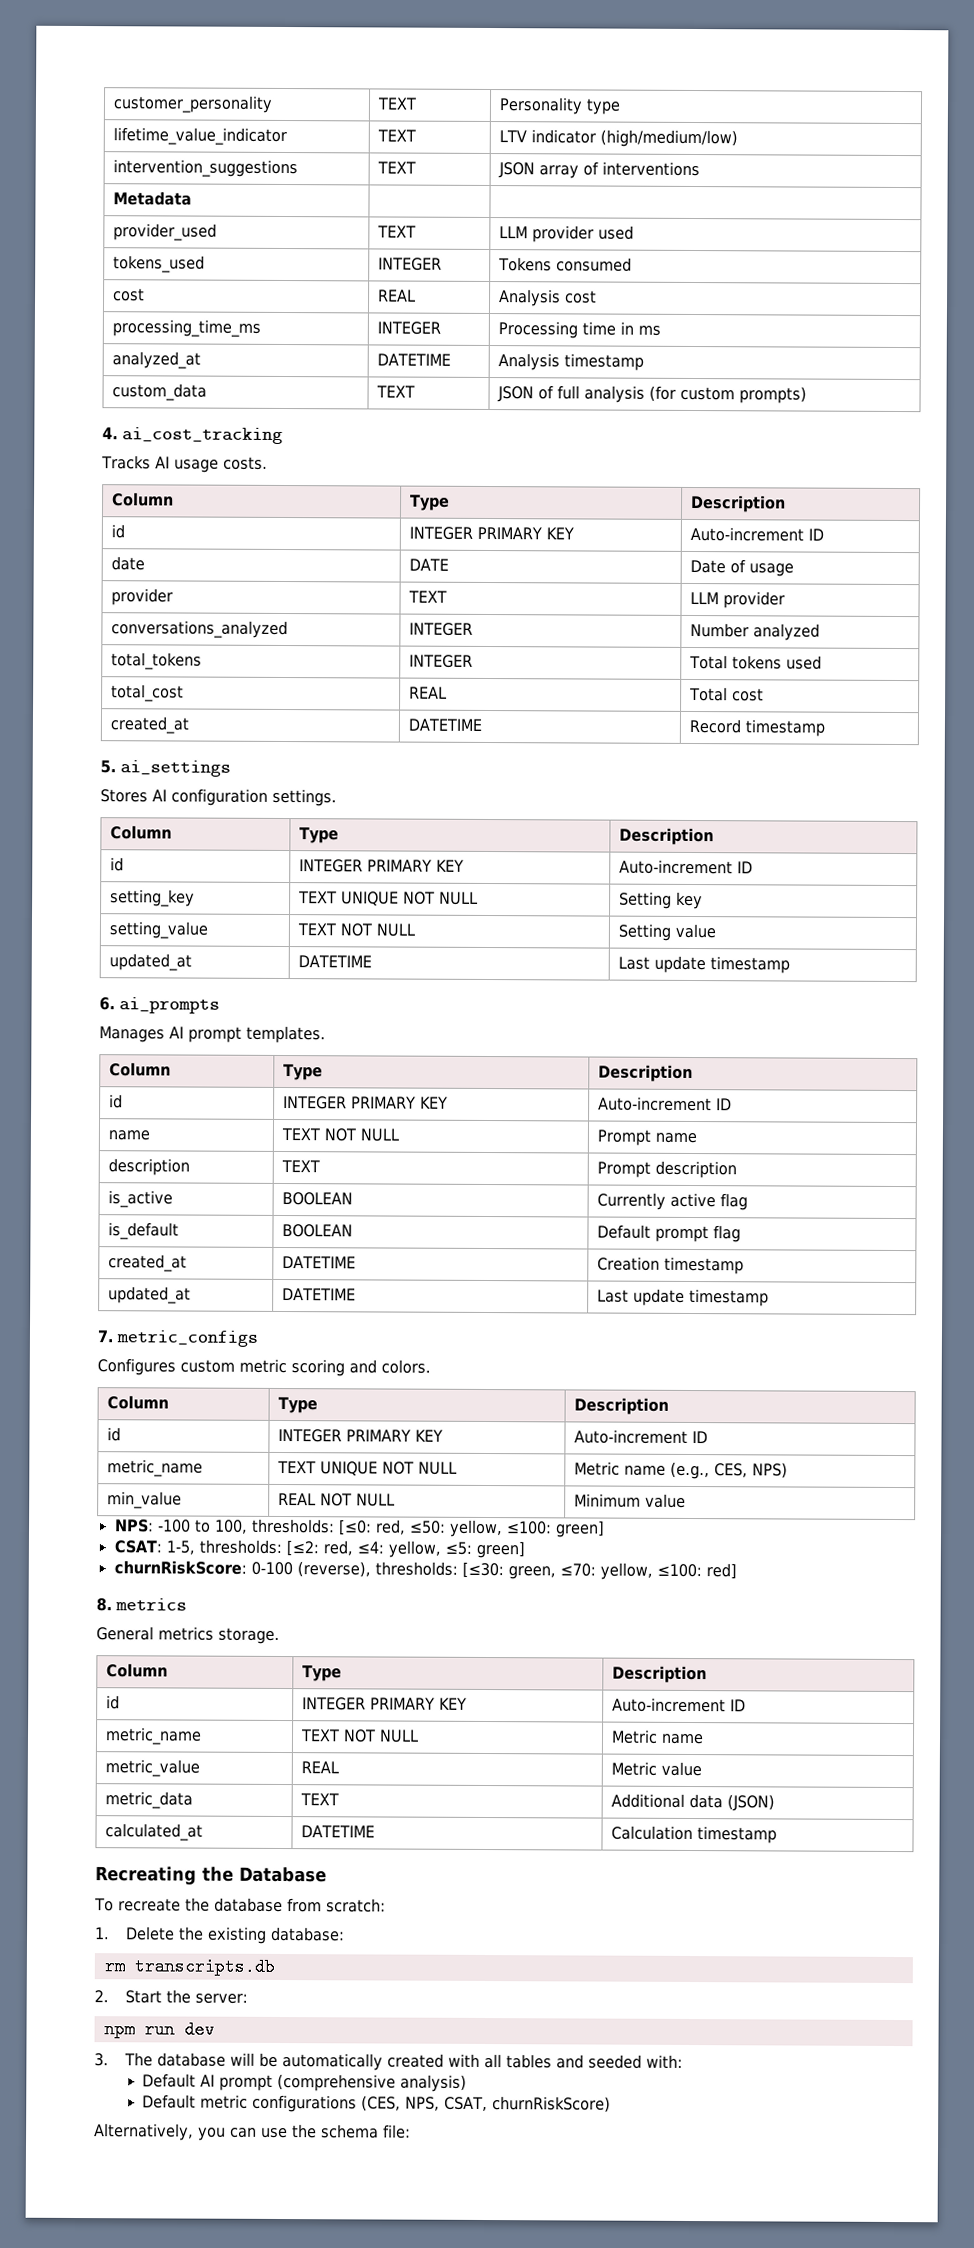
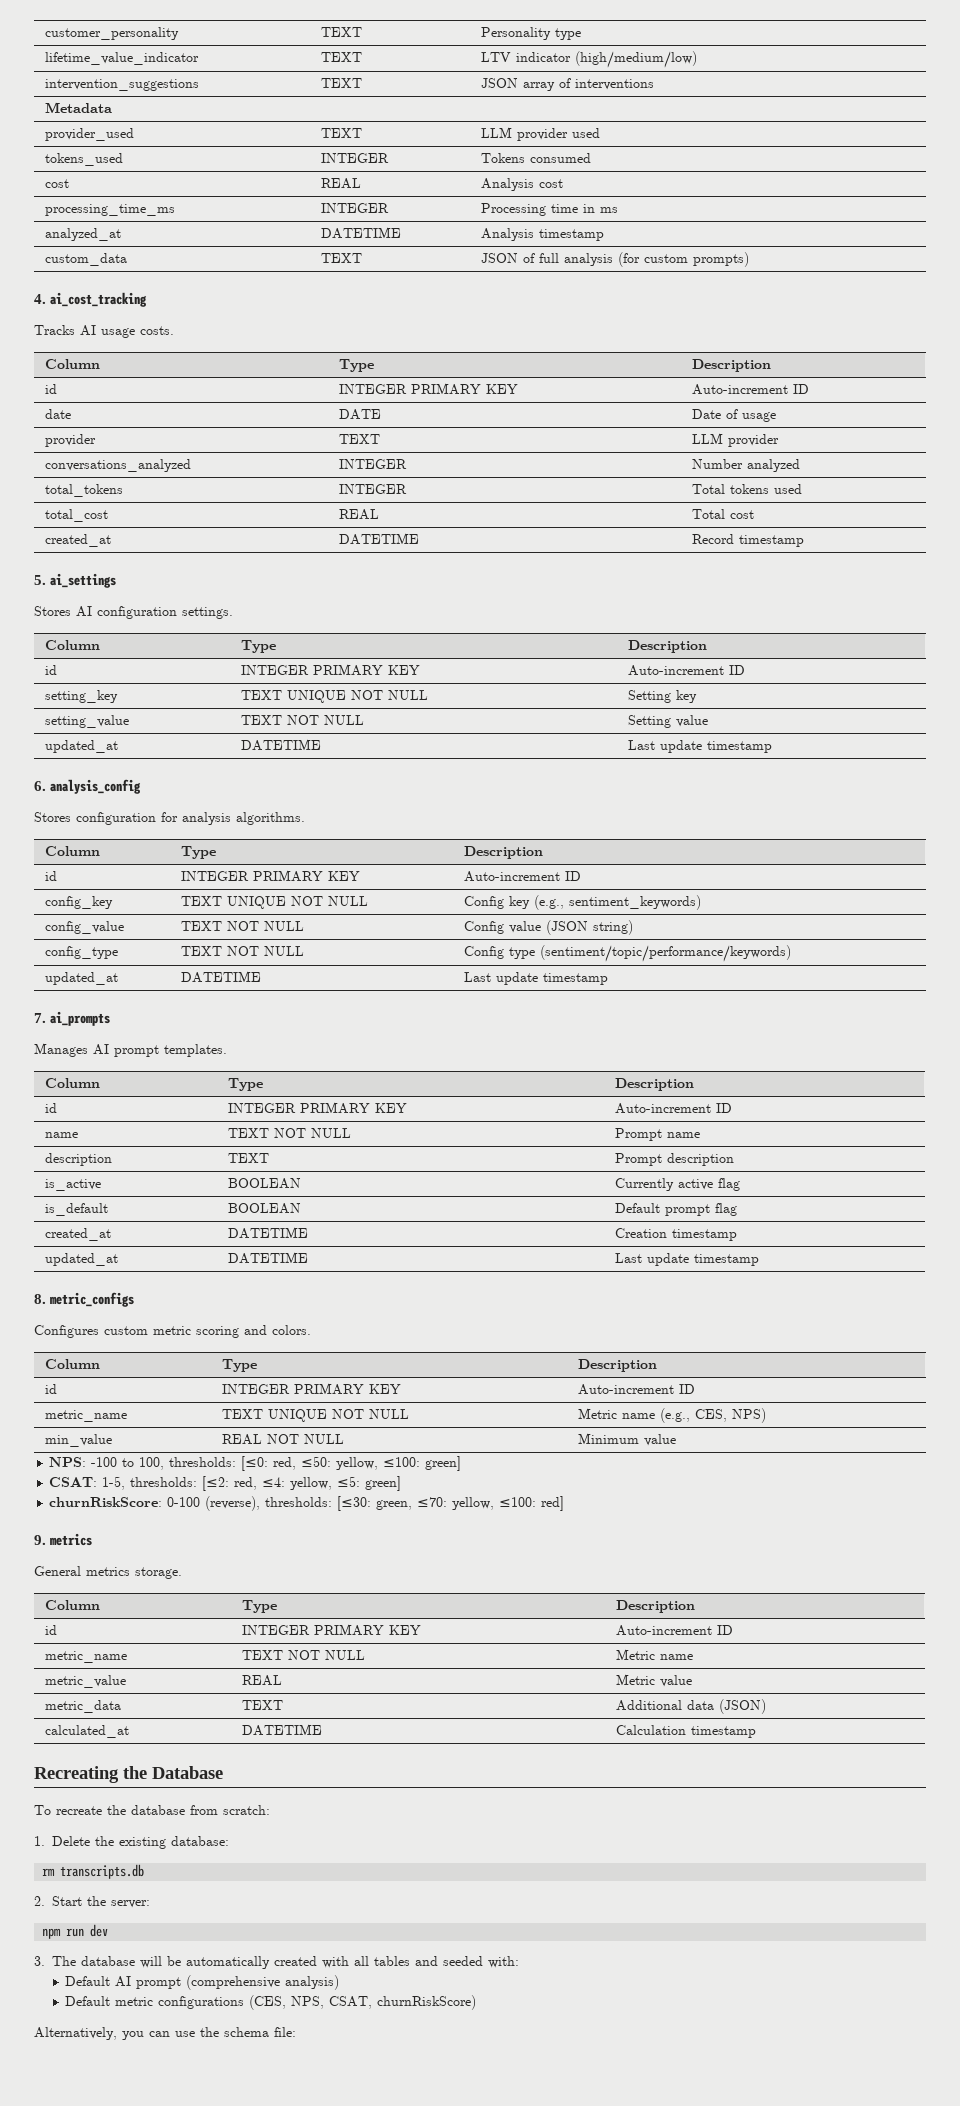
- 6. ai_prompts
+ 6. analysis_config
+ Stores configuration for analysis algorithms.
+ Column | Type | Description
+ id | INTEGER PRIMARY KEY | Auto-increment ID
+ config_key | TEXT UNIQUE NOT NULL | Config key (e.g., sentiment_keywords)
+ config_value | TEXT NOT NULL | Config value (JSON string)
+ config_type | TEXT NOT NULL | Config type (sentiment/topic/performance/keywords)
+ updated_at | DATETIME | Last update timestamp
+ 7. ai_prompts
- 7. metric_configs
+ 8. metric_configs
- 8. metrics
+ 9. metrics

